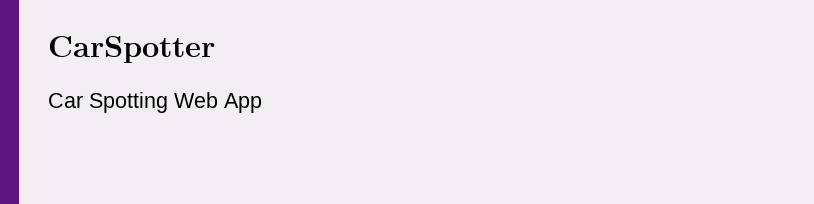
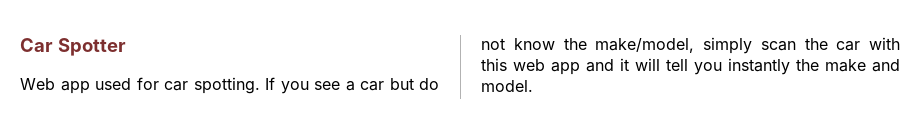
- CarSpotter
- Car Spotting Web App
+ Car Spotter
+ Web app used for car spotting. If you see a car but do not know the make/model, simply scan the car with this web app and it will tell you instantly the make and model.

